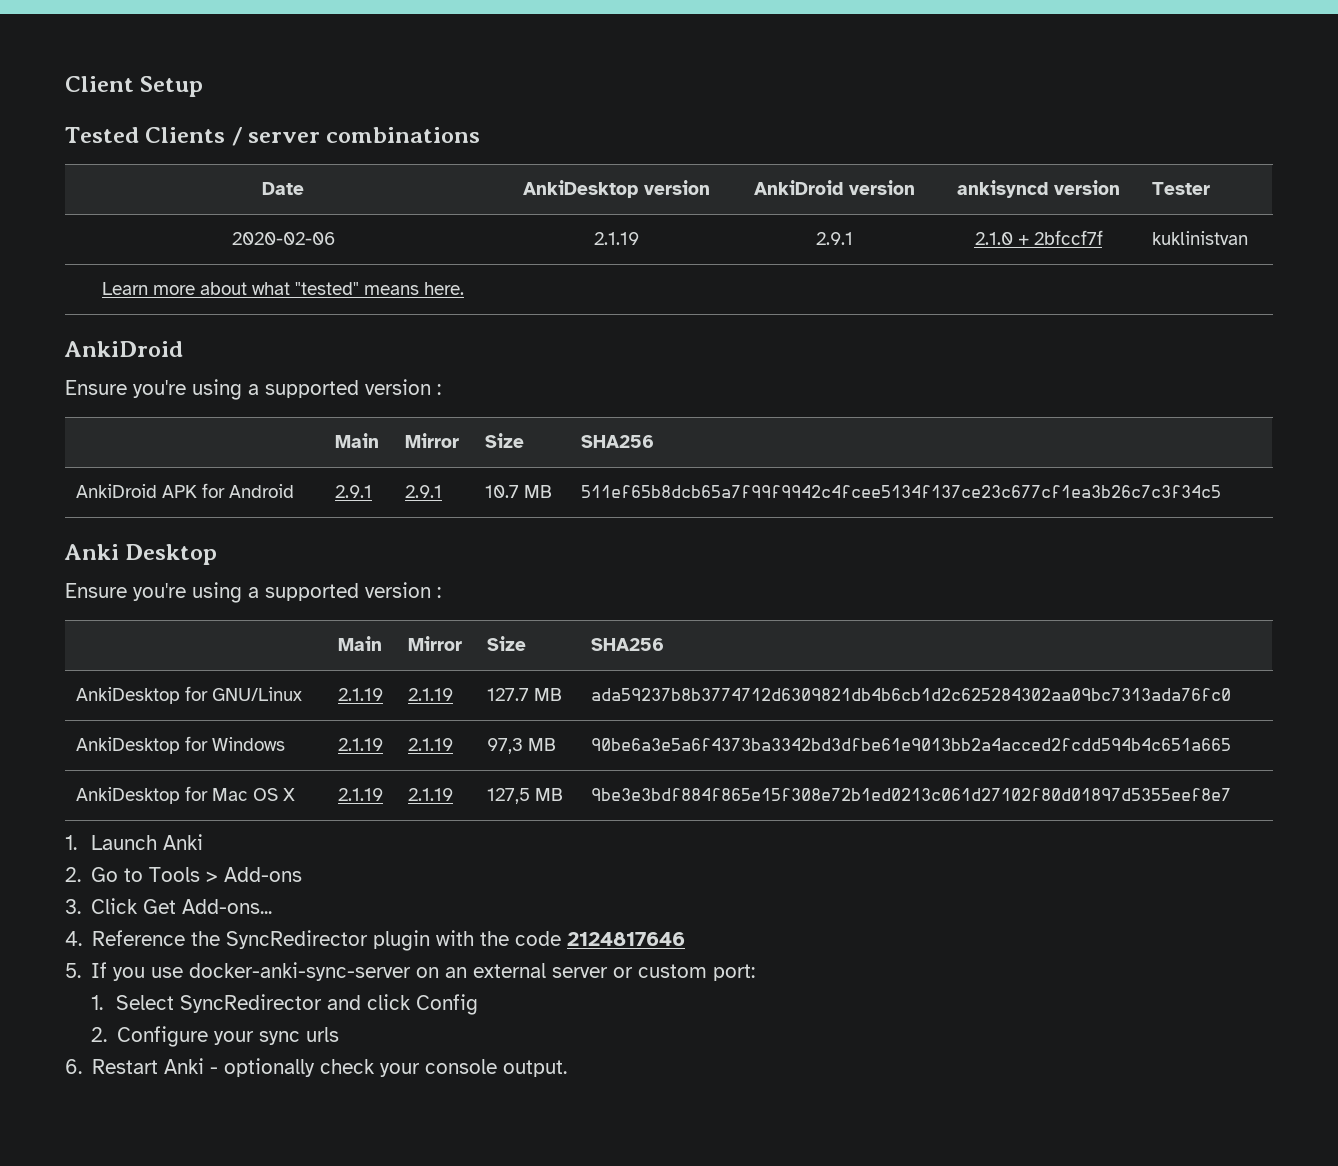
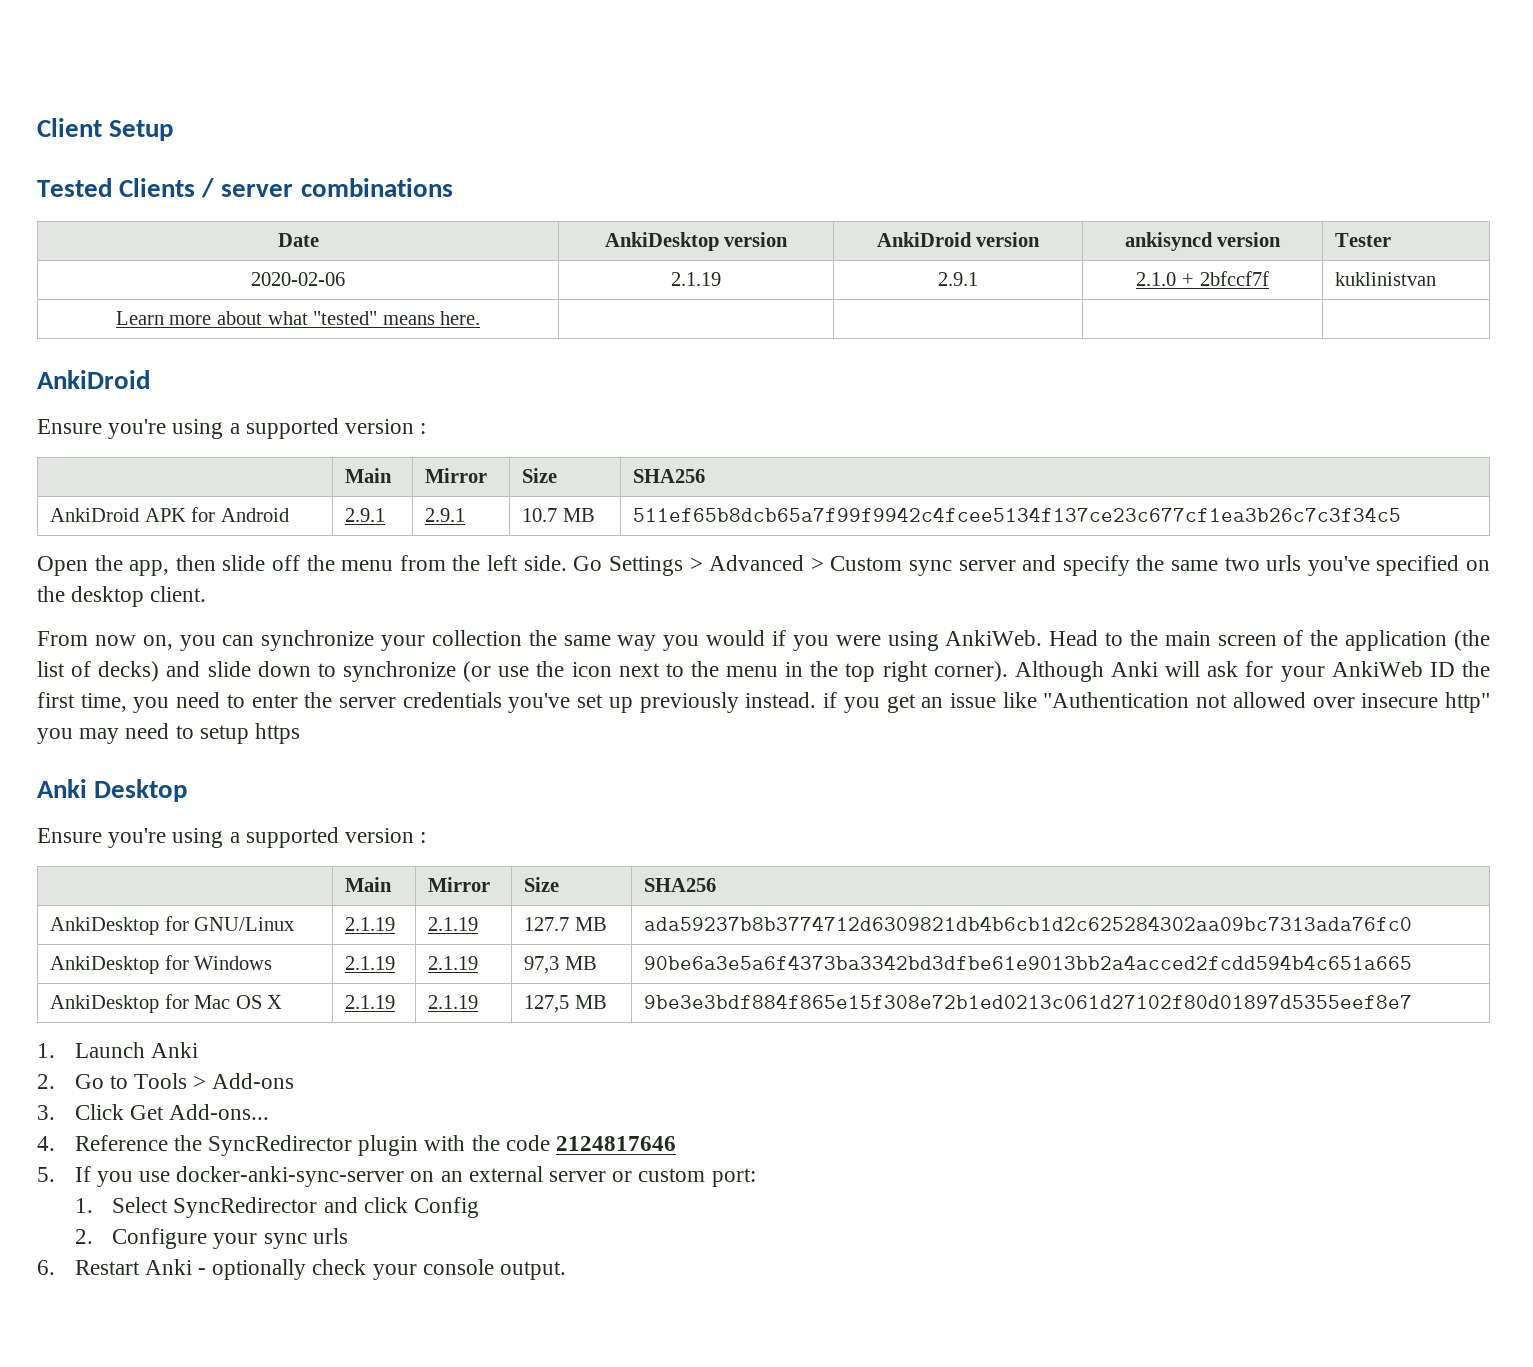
+ Open the app, then slide off the menu from the left side. Go Settings > Advanced > Custom sync server and specify the same two urls you've specified on the desktop client.
+ From now on, you can synchronize your collection the same way you would if you were using AnkiWeb. Head to the main screen of the application (the list of decks) and slide down to synchronize (or use the icon next to the menu in the top right corner). Although Anki will ask for your AnkiWeb ID the first time, you need to enter the server credentials you've set up previously instead. if you get an issue like "Authentication not allowed over insecure http" you may need to setup https

